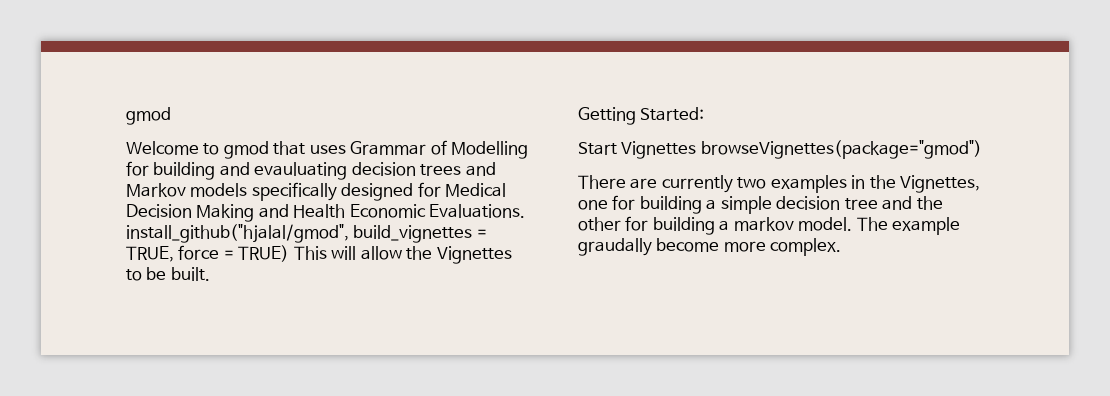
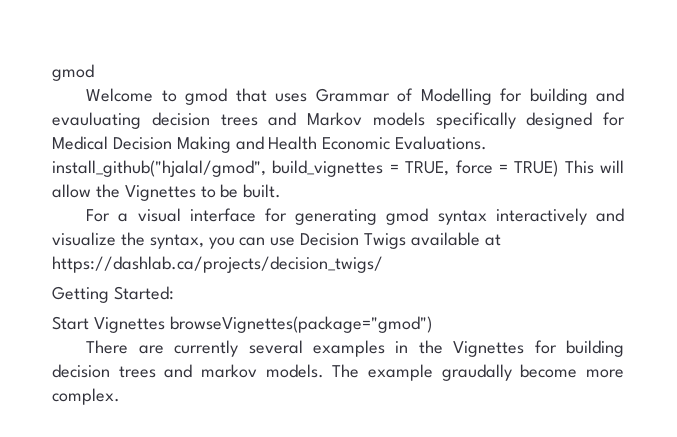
+ For a visual interface for generating gmod syntax interactively and visualize the syntax, you can use Decision Twigs available at https://dashlab.ca/projects/decision_twigs/
- There are currently two examples in the Vignettes, one for building a simple decision tree and the other for building a markov model.
+ There are currently several examples in the Vignettes for building decision trees and markov models.

